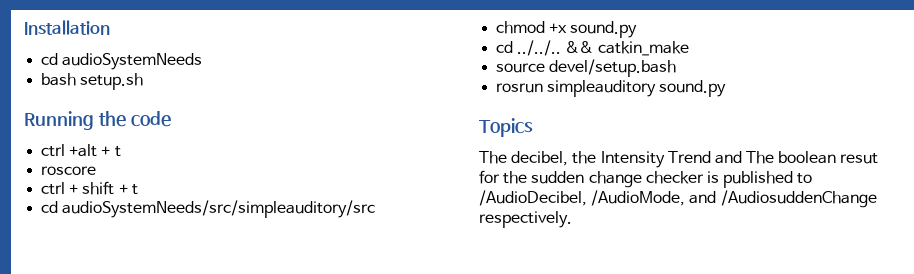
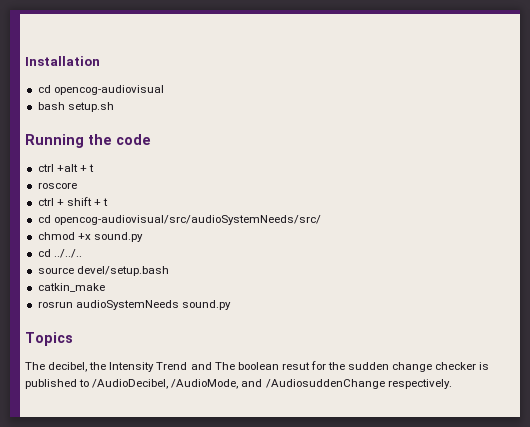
- cd audioSystemNeeds
+ cd opencog-audiovisual
- cd audioSystemNeeds/src/simpleauditory/src
+ cd opencog-audiovisual/src/audioSystemNeeds/src/
- && catkin_make
+ catkin_make
- rosrun simpleauditory sound.py
+ rosrun audioSystemNeeds sound.py

